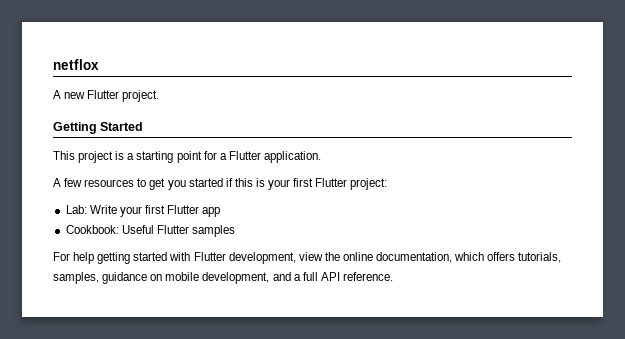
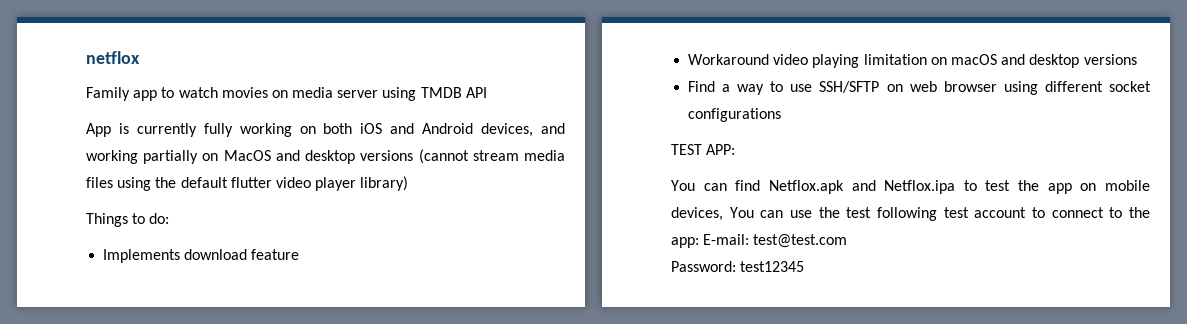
- A new Flutter project.
- Getting Started
- This project is a starting point for a Flutter application.
- A few resources to get you started if this is your first Flutter project:
- Lab: Write your first Flutter app
- Cookbook: Useful Flutter samples
- For help getting started with Flutter development, view the online documentation, which offers tutorials, samples, guidance on mobile development, and a full API reference.
+ Family app to watch movies on media server using TMDB API
+ App is currently fully working on both iOS and Android devices, and working partially on MacOS and desktop versions (cannot stream media files using the default flutter video player library)
+ Things to do:
+ Implements download feature
+ Workaround video playing limitation on macOS and desktop versions
+ Find a way to use SSH/SFTP on web browser using different socket configurations
+ TEST APP:
+ You can find Netflox.apk and Netflox.ipa to test the app on mobile devices, You can use the test following test account to connect to the app: E-mail: test@test.com
+ Password: test12345

